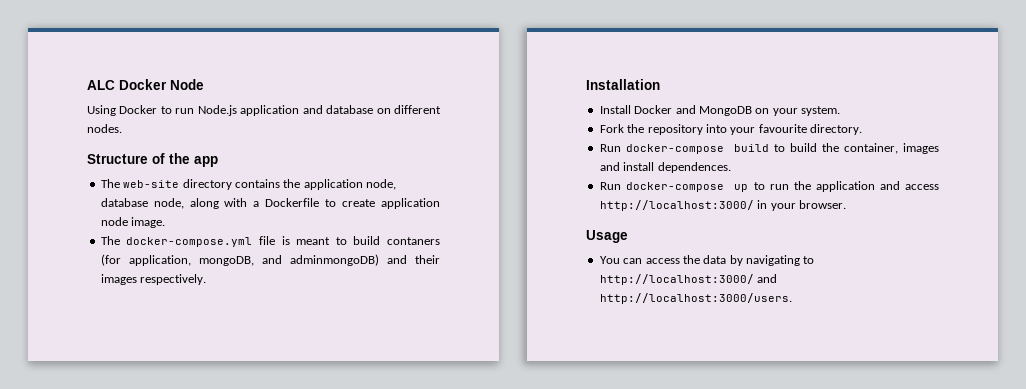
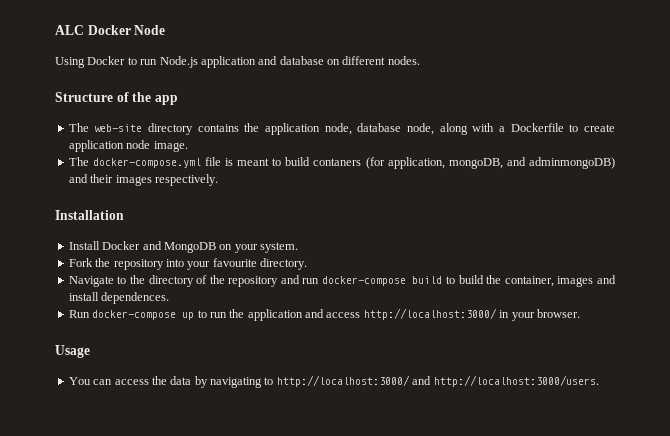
- Run docker-compose build to build the container, images and install dependences.
+ Navigate to the directory of the repository and run docker-compose build to build the container, images and install dependences.

